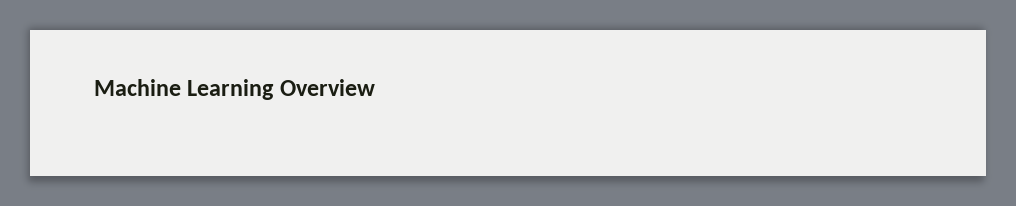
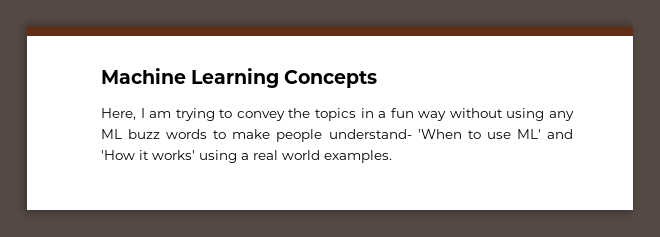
- Machine Learning Overview
+ Machine Learning Concepts
+ Here, I am trying to convey the topics in a fun way without using any ML buzz words to make people understand- 'When to use ML' and 'How it works' using a real world examples.

